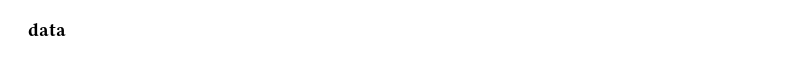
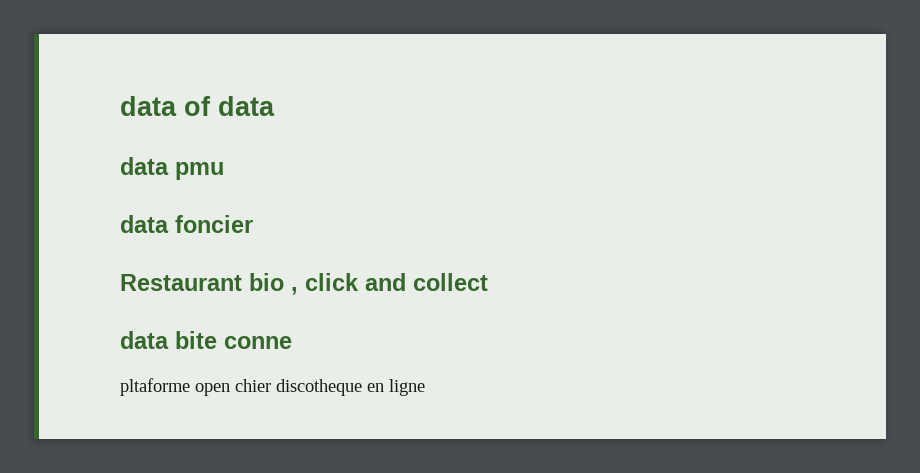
- data
+ data of data
+ data pmu
+ data foncier
+ Restaurant bio , click and collect
+ data bite conne
+ pltaforme open chier discotheque en ligne

